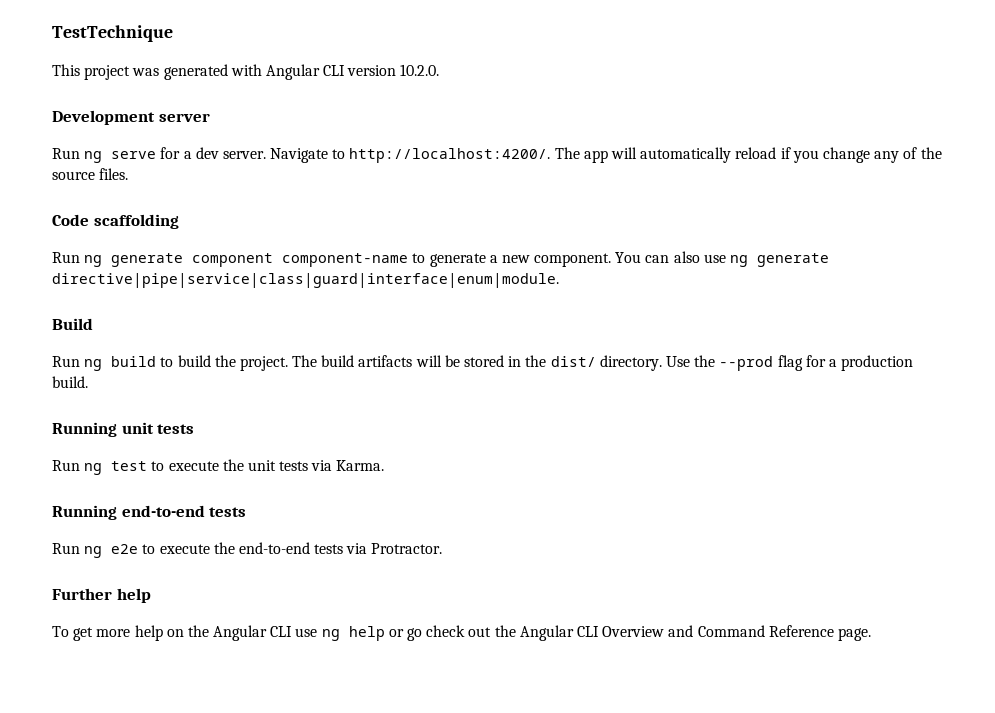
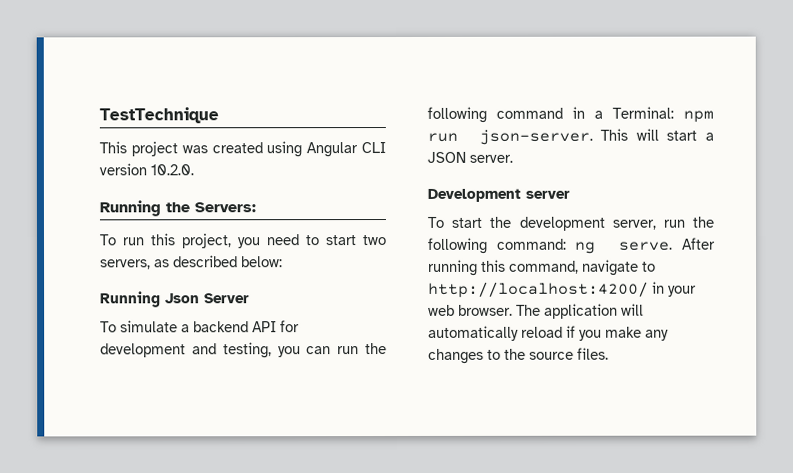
- This project was generated with Angular CLI version 10.2.0.
+ This project was created using Angular CLI version 10.2.0.
+ Running the Servers:
+ To run this project, you need to start two servers, as described below:
+ Running Json Server
+ To simulate a backend API for development and testing, you can run the following command in a Terminal: npm run json-server. This will start a JSON server.
  Development server
- Run ng serve for a dev server. Navigate to http://localhost:4200/. The app will automatically reload if you change any of the source files.
+ To start the development server, run the following command: ng serve. After running this command, navigate to http://localhost:4200/ in your web browser. The application will automatically reload if you make any changes to the source files.
- Code scaffolding
- Run ng generate component component-name to generate a new component. You can also use ng generate directive|pipe|service|class|guard|interface|enum|module.
- Build
- Run ng build to build the project. The build artifacts will be stored in the dist/ directory. Use the --prod flag for a production build.
- Running unit tests
- Run ng test to execute the unit tests via Karma.
- Running end-to-end tests
- Run ng e2e to execute the end-to-end tests via Protractor.
- Further help
- To get more help on the Angular CLI use ng help or go check out the Angular CLI Overview and Command Reference page.

